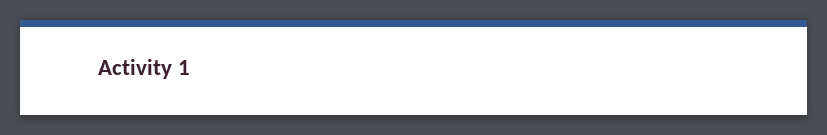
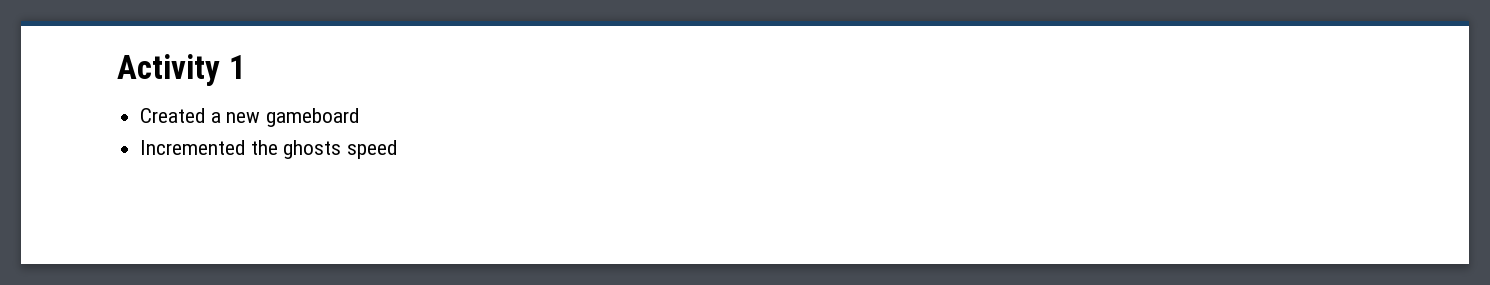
+ Created a new gameboard
+ Incremented the ghosts speed

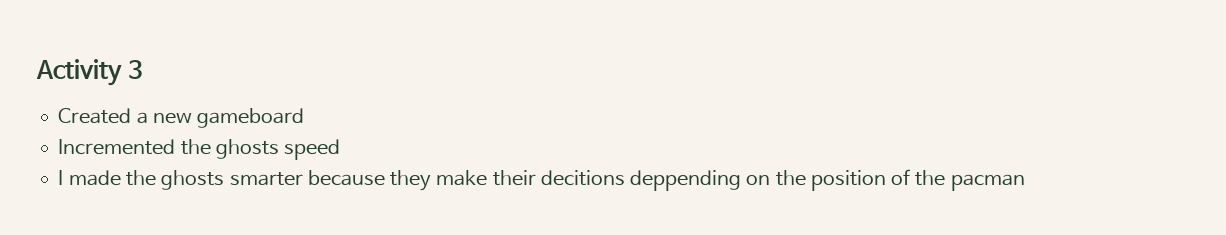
- Activity 1
+ Activity 3
+ I made the ghosts smarter because they make their decitions deppending on the position of the pacman

